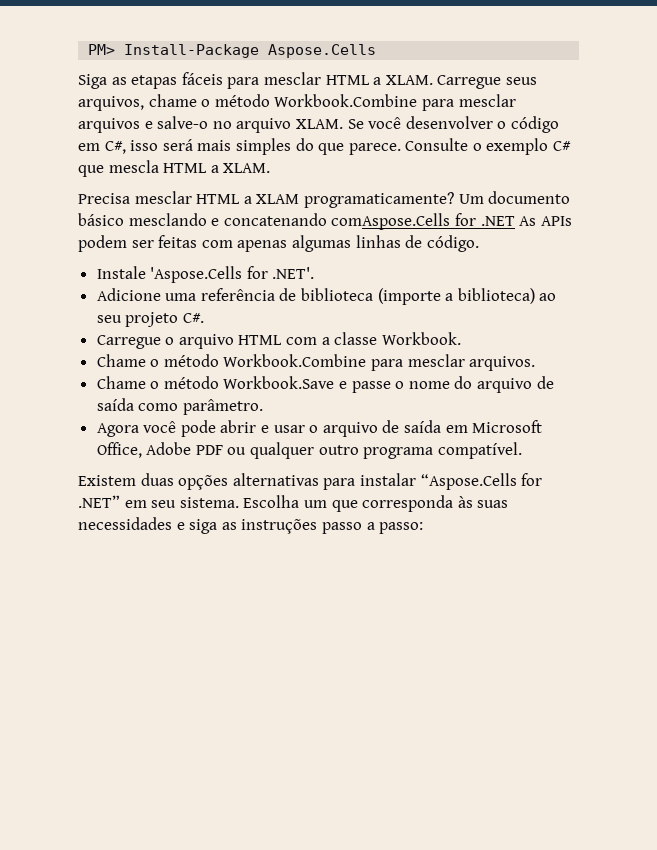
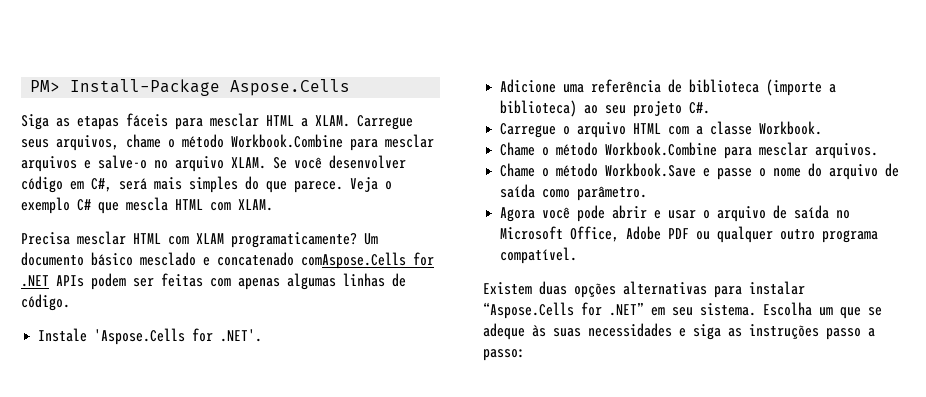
- Se você desenvolver o código em C#, isso será mais simples do que parece.
+ Se você desenvolver código em C#, será mais simples do que parece.
- Consulte o exemplo C# que mescla HTML a XLAM.
+ Veja o exemplo C# que mescla HTML com XLAM.
- Precisa mesclar HTML a XLAM programaticamente?
+ Precisa mesclar HTML com XLAM programaticamente?
- Um documento básico mesclando e concatenando comAspose.Cells for .NET As APIs podem ser feitas com apenas algumas linhas de código.
+ Um documento básico mesclado e concatenado comAspose.Cells for .NET APIs podem ser feitas com apenas algumas linhas de código.
- Agora você pode abrir e usar o arquivo de saída em Microsoft Office, Adobe PDF ou qualquer outro programa compatível.
+ Agora você pode abrir e usar o arquivo de saída no Microsoft Office, Adobe PDF ou qualquer outro programa compatível.
- Escolha um que corresponda às suas necessidades e siga as instruções passo a passo:
+ Escolha um que se adeque às suas necessidades e siga as instruções passo a passo:

